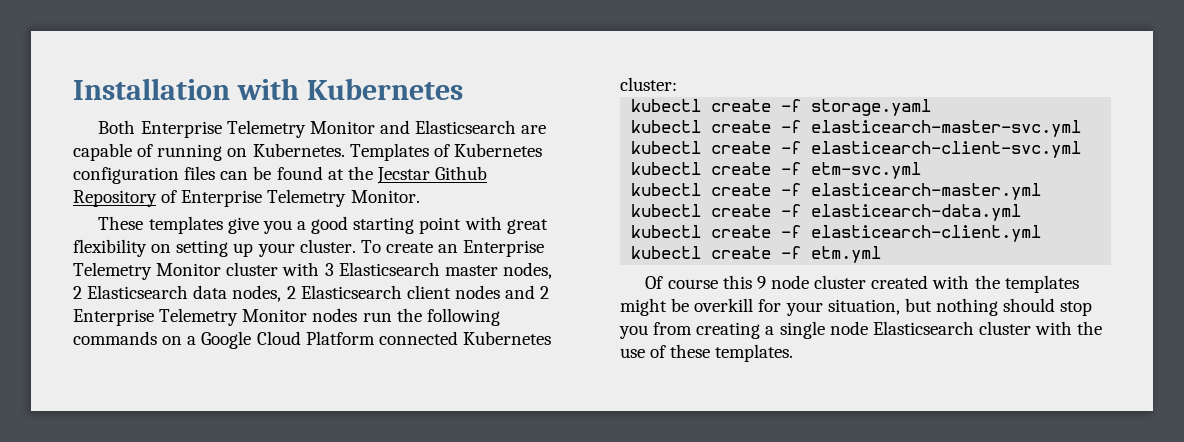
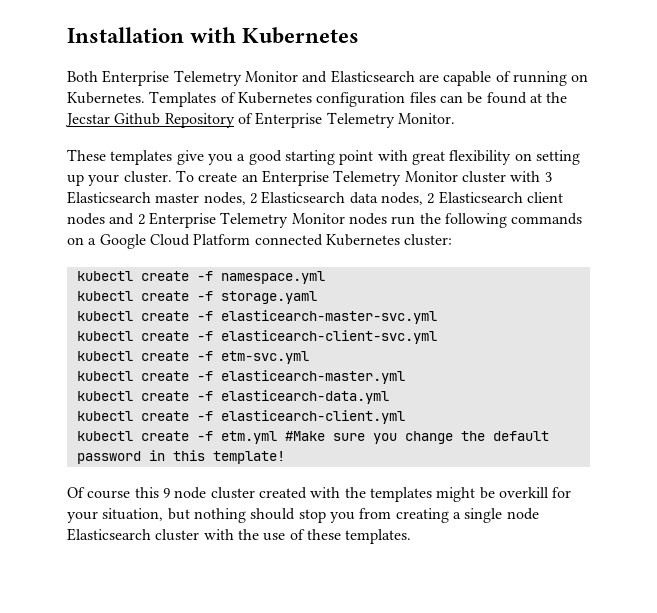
+ kubectl create -f namespace.yml
- kubectl create -f etm.yml
+ kubectl create -f etm.yml #Make sure you change the default password in this template!

